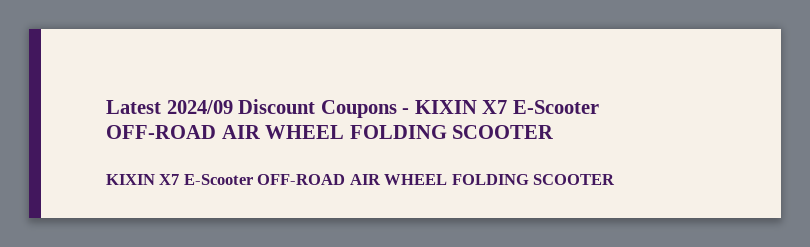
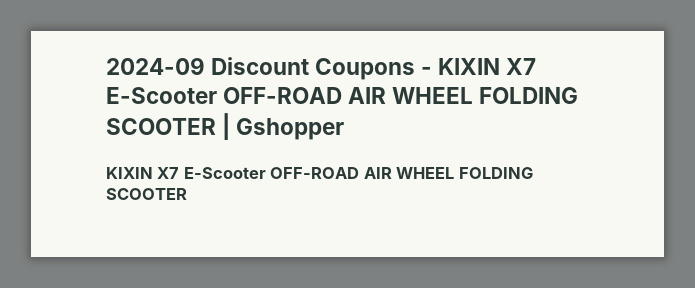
- Latest 2024/09 Discount Coupons - KIXIN X7 E-Scooter OFF-ROAD AIR WHEEL FOLDING SCOOTER
+ 2024-09 Discount Coupons - KIXIN X7 E-Scooter OFF-ROAD AIR WHEEL FOLDING SCOOTER | Gshopper

